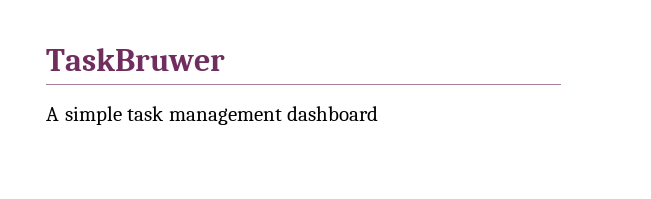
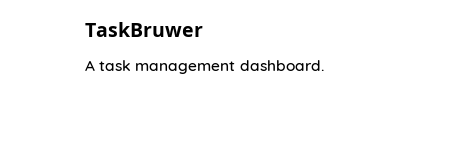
- A simple task management dashboard
+ A task management dashboard.

